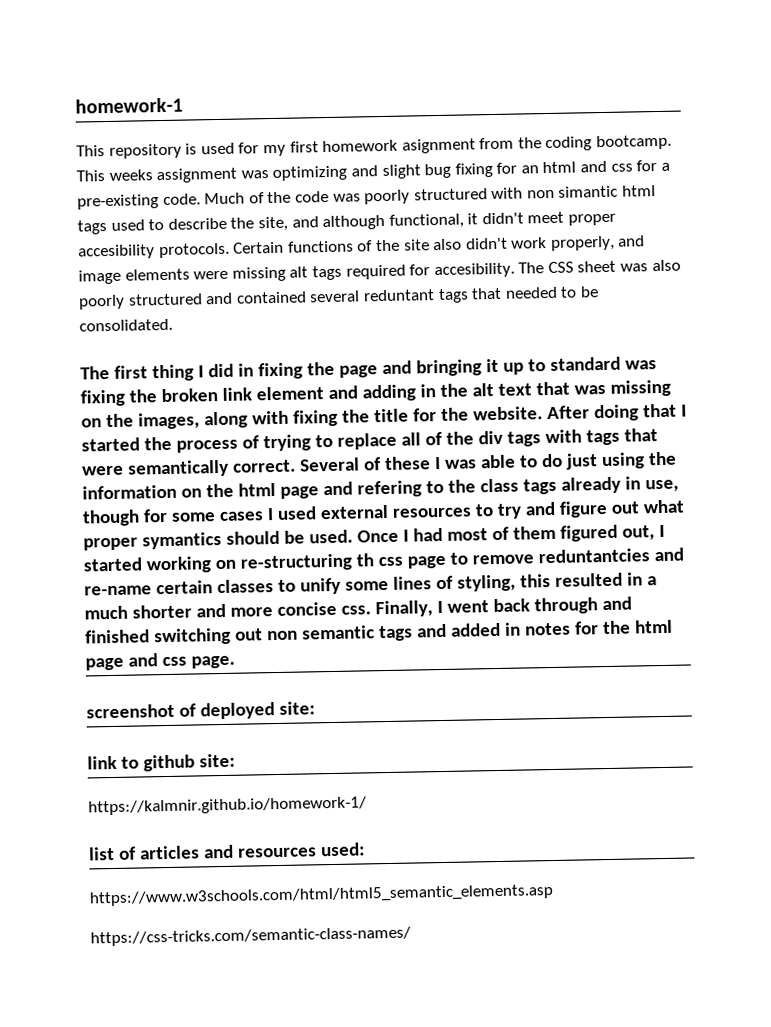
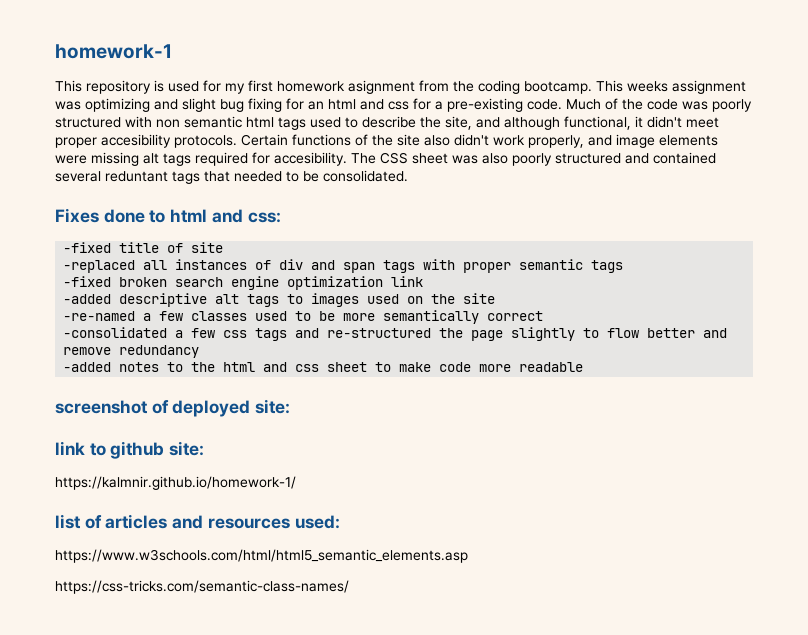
- Much of the code was poorly structured with non simantic html tags used to describe the site, and although functional, it didn't meet proper accesibility protocols.
+ Much of the code was poorly structured with non semantic html tags used to describe the site, and although functional, it didn't meet proper accesibility protocols.
- The first thing I did in fixing the page and bringing it up to standard was fixing the broken link element and adding in the alt text that was missing on the images, along with fixing the title for the website. After doing that I started the process of trying to replace all of the div tags with tags that were semantically correct. Several of these I was able to do just using the information on the html page and refering to the class tags already in use, though for some cases I used external resources to try and figure out what proper symantics should be used. Once I had most of them figured out, I started working on re-structuring th css page to remove reduntantcies and re-name certain classes to unify some lines of styling, this resulted in a much shorter and more concise css. Finally, I went back through and finished switching out non semantic tags and added in notes for the html page and css page.
+ Fixes done to html and css:
+ -fixed title of site
+ -replaced all instances of div and span tags with proper semantic tags
+ -fixed broken search engine optimization link
+ -added descriptive alt tags to images used on the site
+ -re-named a few classes used to be more semantically correct
+ -consolidated a few css tags and re-structured the page slightly to flow better and remove redundancy
+ -added notes to the html and css sheet to make code more readable

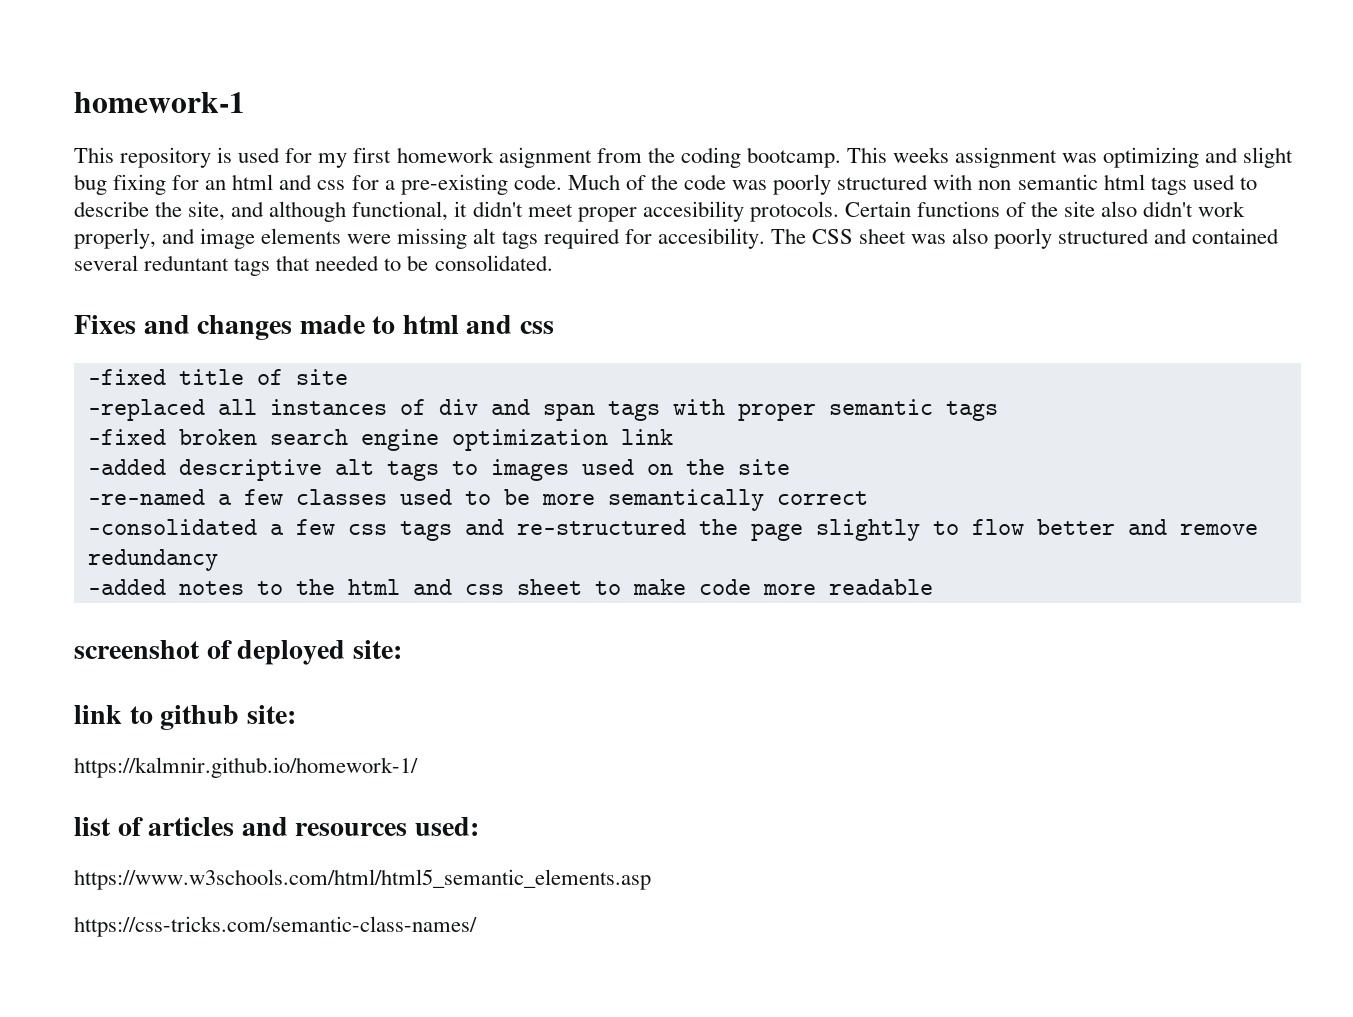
- Fixes done to html and css:
+ Fixes and changes made to html and css

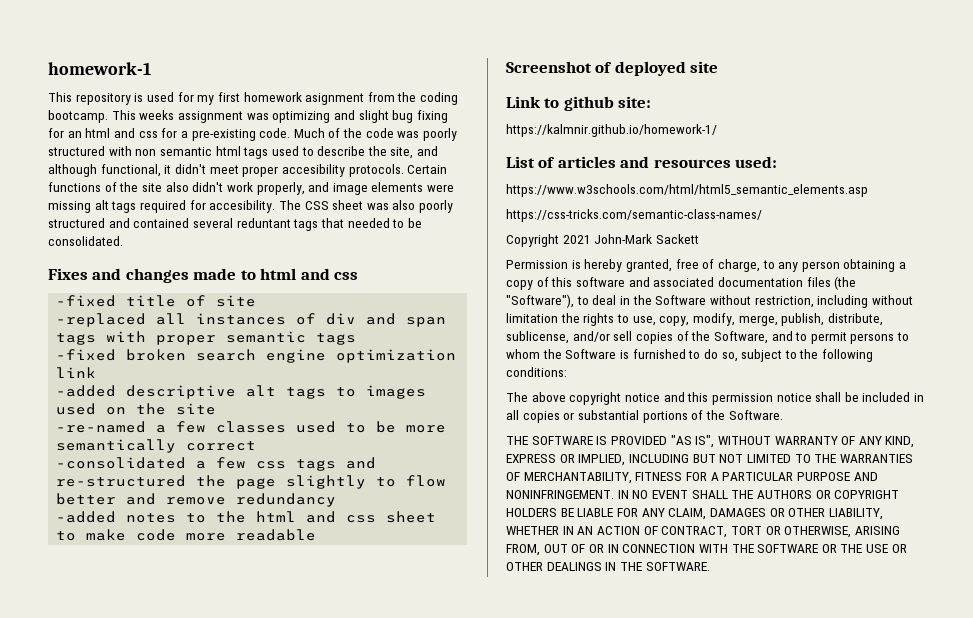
- screenshot of deployed site:
- link to github site:
+ Screenshot of deployed site
+ Link to github site:
- list of articles and resources used:
+ List of articles and resources used:
+ Copyright 2021 John-Mark Sackett
+ Permission is hereby granted, free of charge, to any person obtaining a copy of this software and associated documentation files (the "Software"), to deal in the Software without restriction, including without limitation the rights to use, copy, modify, merge, publish, distribute, sublicense, and/or sell copies of the Software, and to permit persons to whom the Software is furnished to do so, subject to the following conditions:
+ The above copyright notice and this permission notice shall be included in all copies or substantial portions of the Software.
+ THE SOFTWARE IS PROVIDED "AS IS", WITHOUT WARRANTY OF ANY KIND, EXPRESS OR IMPLIED, INCLUDING BUT NOT LIMITED TO THE WARRANTIES OF MERCHANTABILITY, FITNESS FOR A PARTICULAR PURPOSE AND NONINFRINGEMENT. IN NO EVENT SHALL THE AUTHORS OR COPYRIGHT HOLDERS BE LIABLE FOR ANY CLAIM, DAMAGES OR OTHER LIABILITY, WHETHER IN AN ACTION OF CONTRACT, TORT OR OTHERWISE, ARISING FROM, OUT OF OR IN CONNECTION WITH THE SOFTWARE OR THE USE OR OTHER DEALINGS IN THE SOFTWARE.

